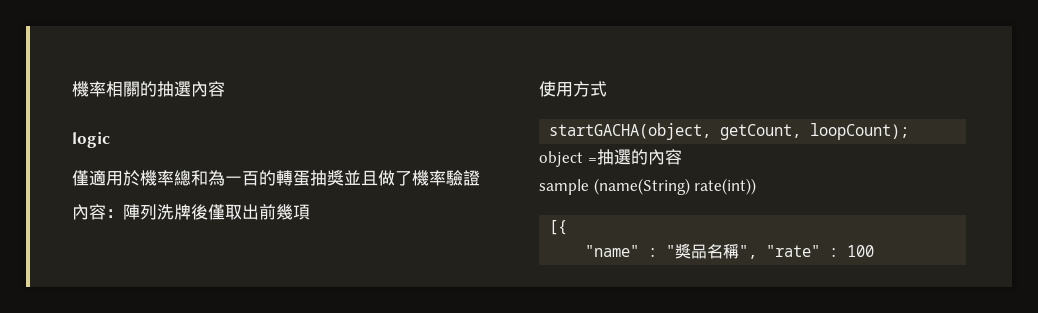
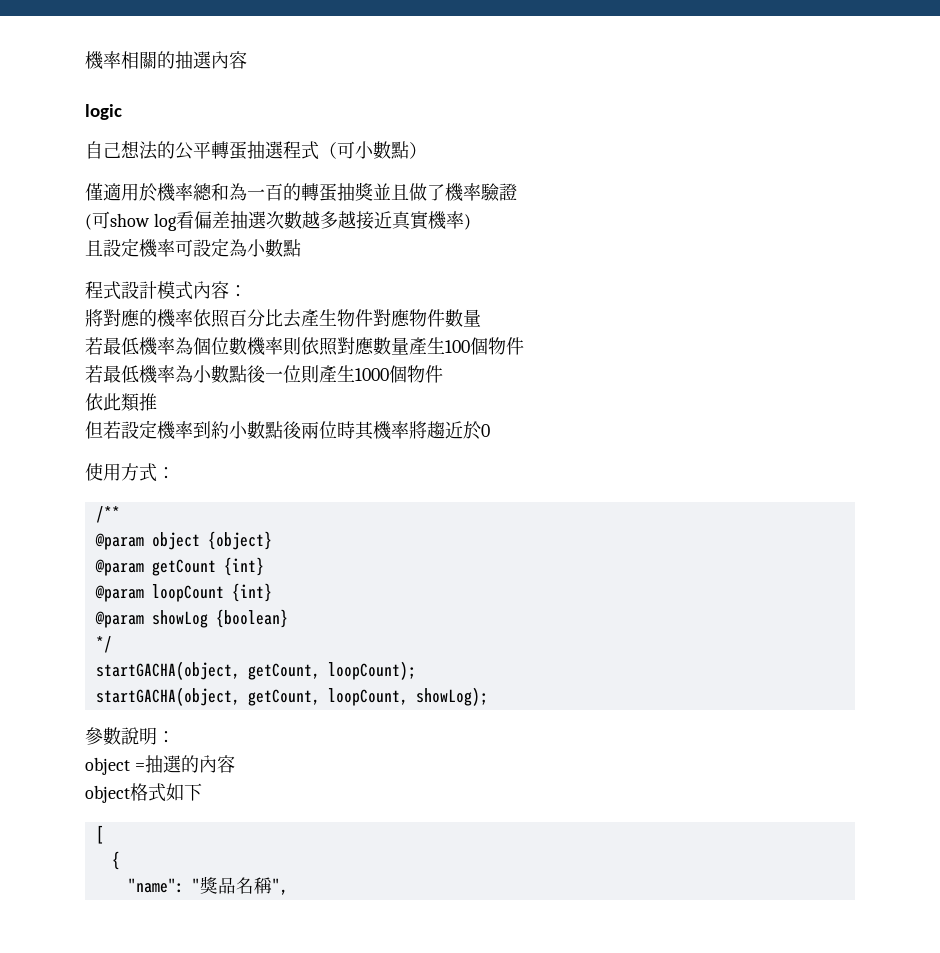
+ 自己想法的公平轉蛋抽選程式（可小數點）
- 內容：陣列洗牌後僅取出前幾項
- 使用方式
+ (可show log看偏差抽選次數越多越接近真實機率)
+ 且設定機率可設定為小數點
+ 程式設計模式內容：
+ 將對應的機率依照百分比去產生物件對應物件數量
+ 若最低機率為個位數機率則依照對應數量產生100個物件
+ 若最低機率為小數點後一位則產生1000個物件
+ 依此類推
+ 但若設定機率到約小數點後兩位時其機率將趨近於0
+ 使用方式：
+ /**
+ @param object {object}
+ @param getCount {int}
+ @param loopCount {int}
+ @param showLog {boolean}
+ */
  startGACHA(object, getCount, loopCount);
+ startGACHA(object, getCount, loopCount, showLog);
+ 參數說明：
- sample (name(String) rate(int))
- [{
- "name" : "獎品名稱", "rate" : 100
+ object格式如下
+ [
+ {
+ "name": "獎品名稱",

